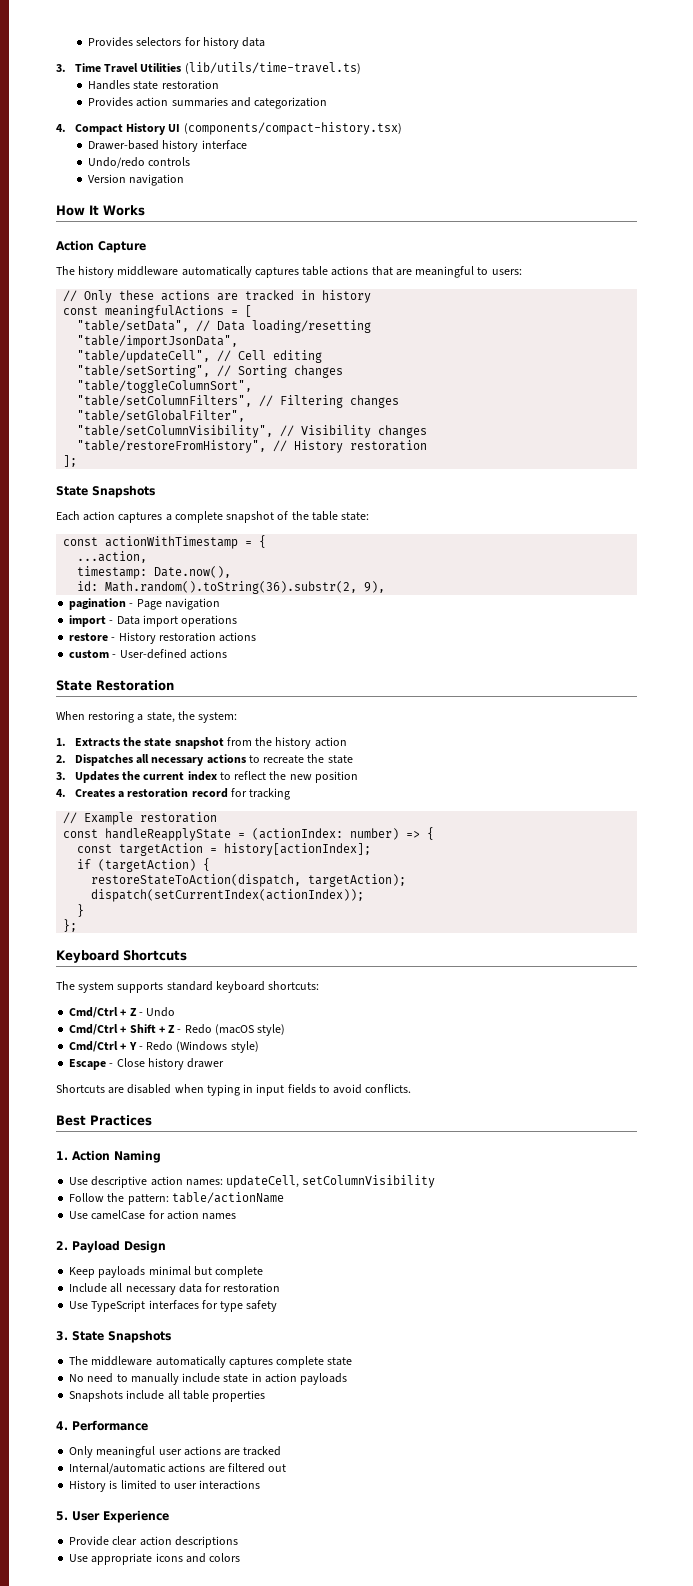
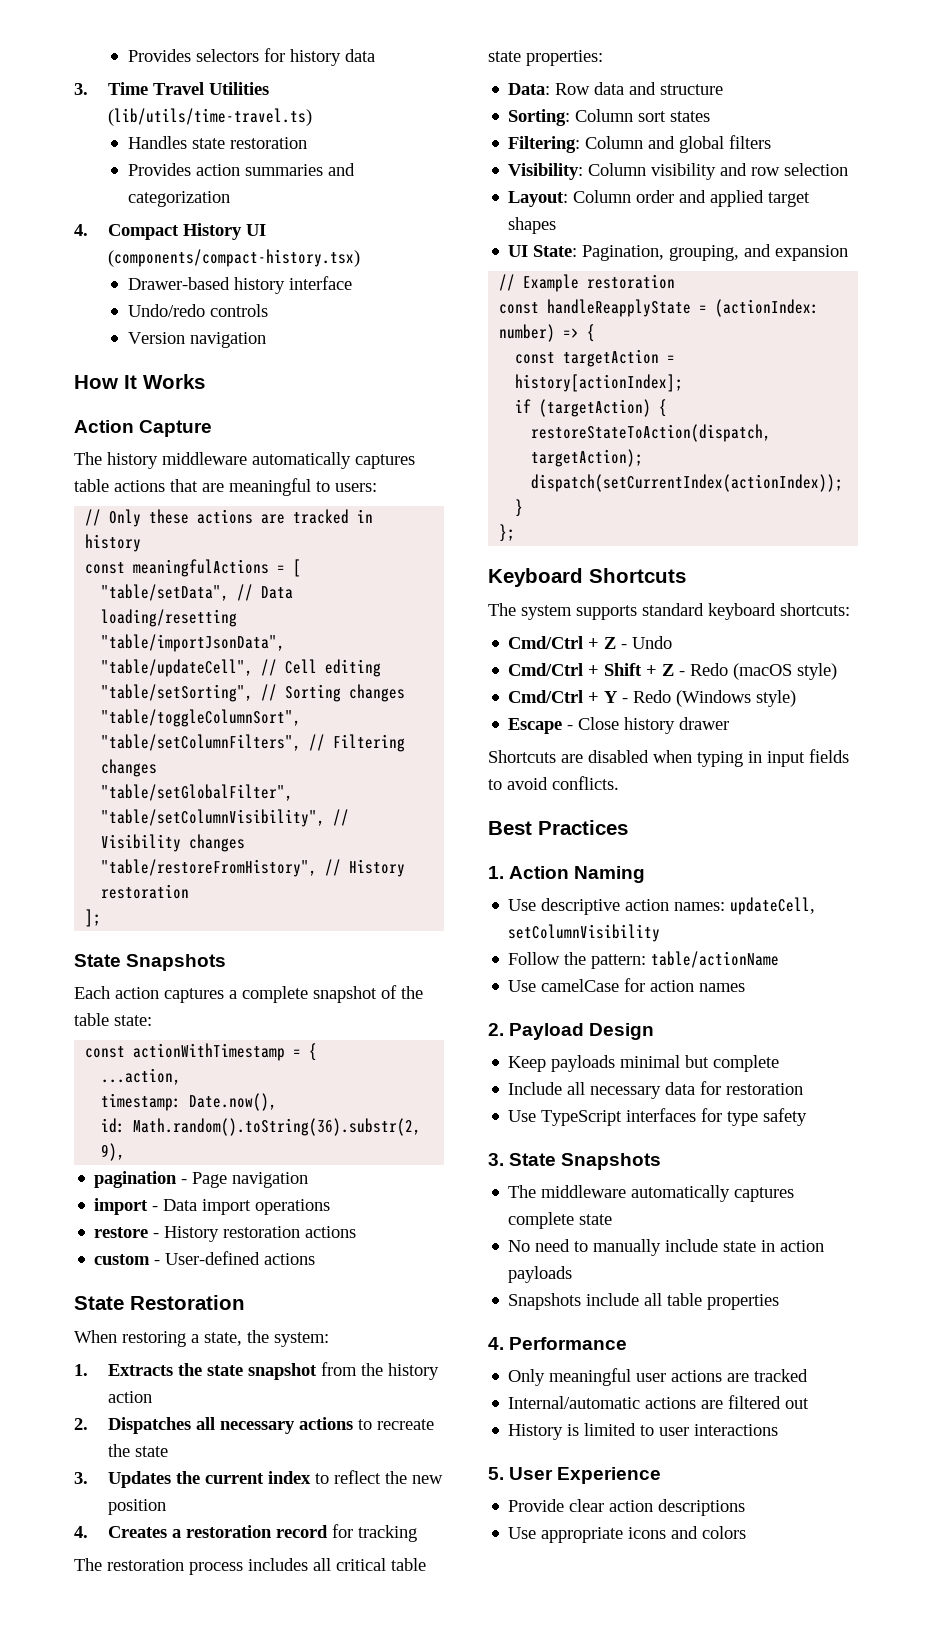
+ The restoration process includes all critical table state properties:
+ Data: Row data and structure
+ Sorting: Column sort states
+ Filtering: Column and global filters
+ Visibility: Column visibility and row selection
+ Layout: Column order and applied target shapes
+ UI State: Pagination, grouping, and expansion

